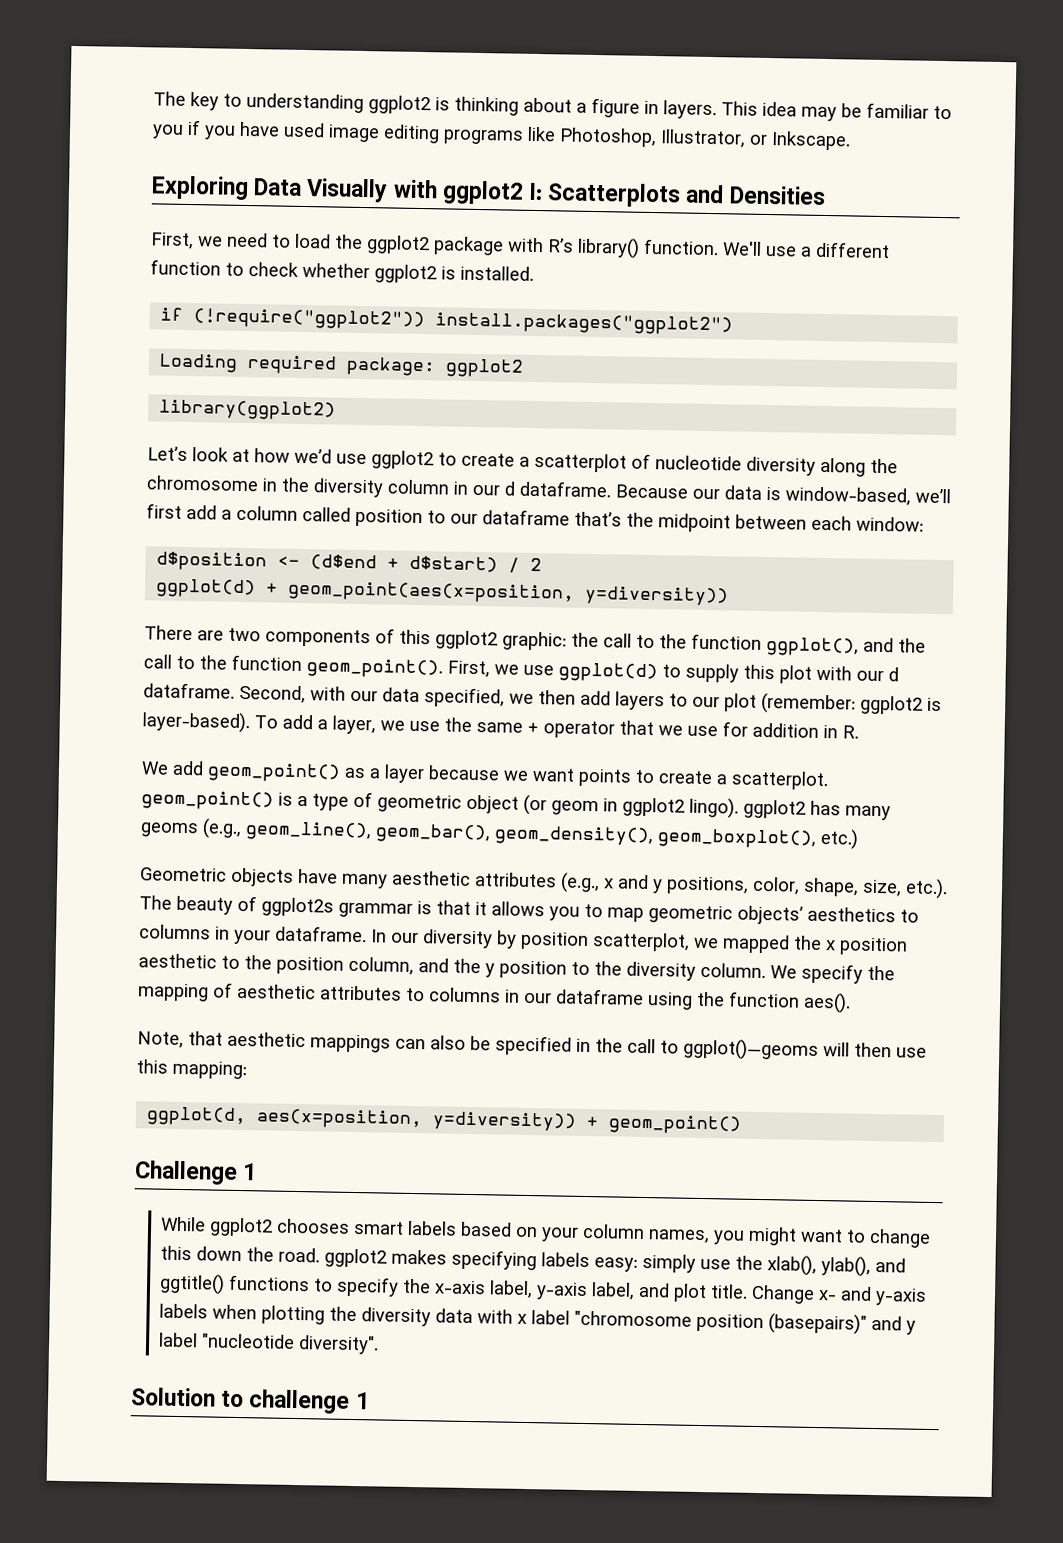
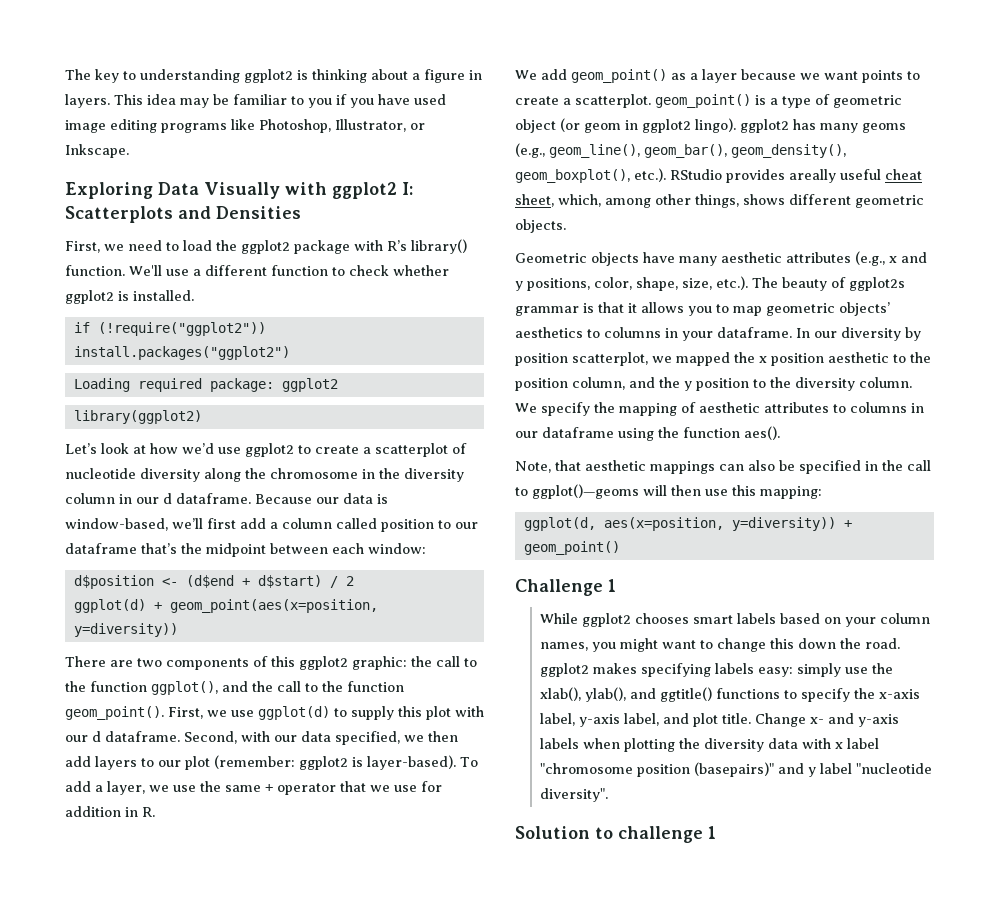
- We add geom_point() as a layer because we want points to create a scatterplot. geom_point() is a type of geometric object (or geom in ggplot2 lingo). ggplot2 has many geoms (e.g., geom_line(), geom_bar(), geom_density(), geom_boxplot(), etc.)
+ We add geom_point() as a layer because we want points to create a scatterplot. geom_point() is a type of geometric object (or geom in ggplot2 lingo). ggplot2 has many geoms (e.g., geom_line(), geom_bar(), geom_density(), geom_boxplot(), etc.). RStudio provides areally useful cheat sheet, which, among other things, shows different geometric objects.

